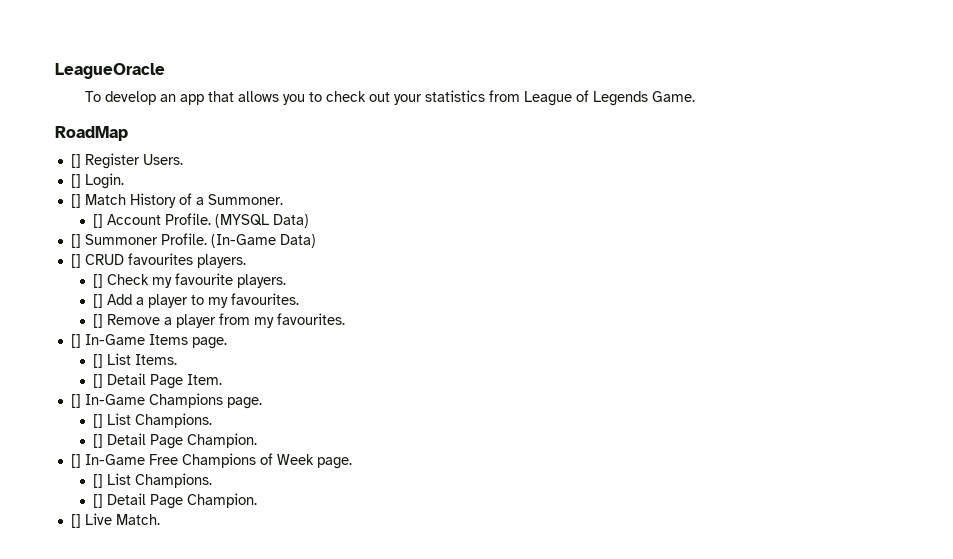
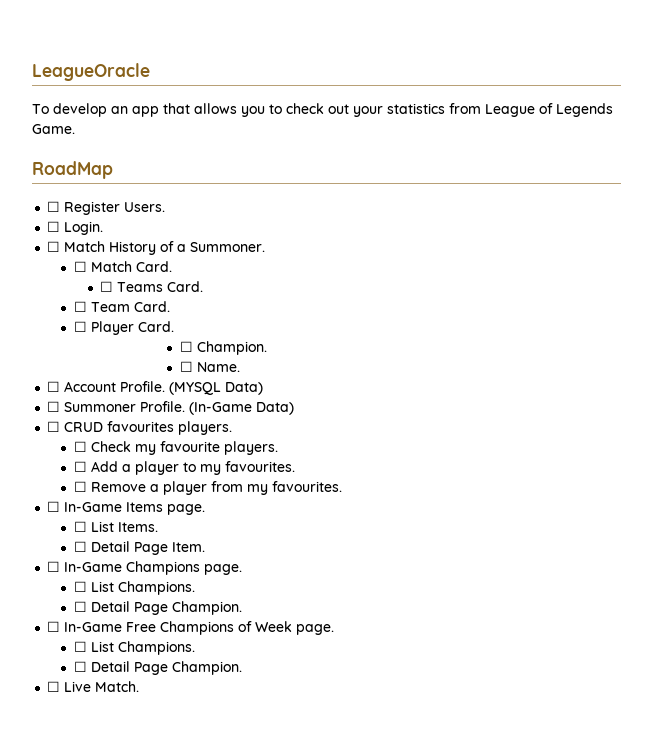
- [] Register Users.
+ ☐ Register Users.
- [] Login.
+ ☐ Login.
- [] Match History of a Summoner.
+ ☐ Match History of a Summoner.
- [] Account Profile.
+ ☐ Match Card.
+ ☐ Teams Card.
+ ☐ Team Card.
+ ☐ Player Card.
+ ☐ Champion.
+ ☐ Name.
+ ☐ Account Profile.
- [] Summoner Profile.
+ ☐ Summoner Profile.
- [] CRUD favourites players.
+ ☐ CRUD favourites players.
- [] Check my favourite players.
+ ☐ Check my favourite players.
- [] Add a player to my favourites.
+ ☐ Add a player to my favourites.
- [] Remove a player from my favourites.
+ ☐ Remove a player from my favourites.
- [] In-Game Items page.
+ ☐ In-Game Items page.
- [] List Items.
+ ☐ List Items.
- [] Detail Page Item.
+ ☐ Detail Page Item.
- [] In-Game Champions page.
- [] List Champions.
- [] Detail Page Champion.
- [] In-Game Free Champions of Week page.
- [] List Champions.
- [] Detail Page Champion.
- [] Live Match.
+ ☐ In-Game Champions page.
+ ☐ List Champions.
+ ☐ Detail Page Champion.
+ ☐ In-Game Free Champions of Week page.
+ ☐ List Champions.
+ ☐ Detail Page Champion.
+ ☐ Live Match.

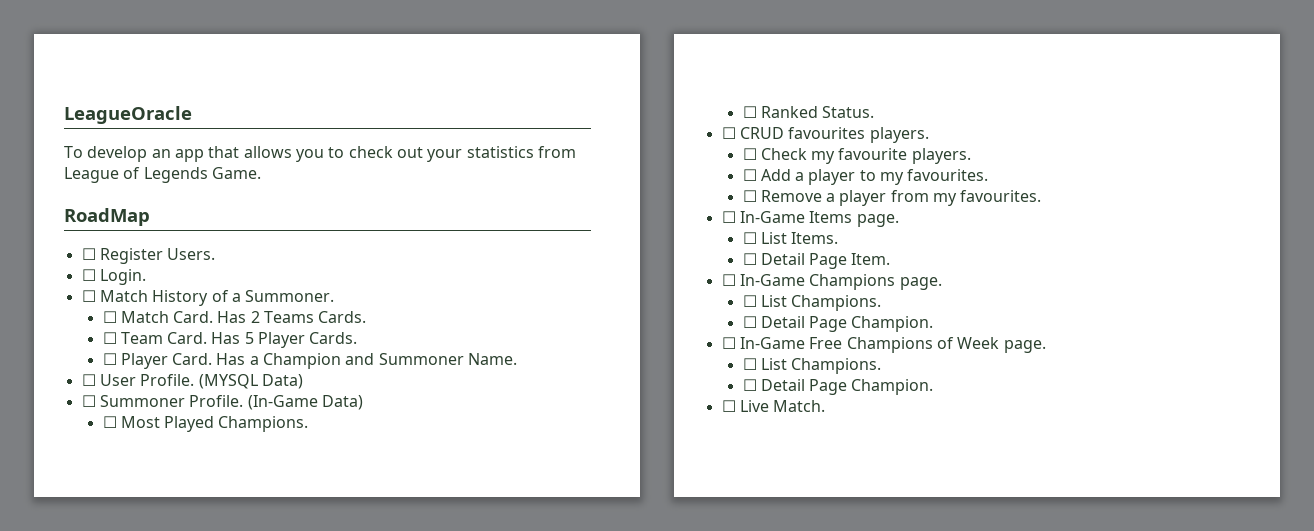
- ☐ Match Card.
- ☐ Teams Card.
+ ☐ Match Card. Has 2 Teams Cards.
+ Has 5 Player Cards.
- ☐ Player Card.
- ☐ Champion.
- ☐ Name.
+ ☐ Player Card. Has a Champion and Summoner Name.
- ☐ Account Profile.
+ ☐ User Profile.
+ ☐ Most Played Champions.
+ ☐ Ranked Status.

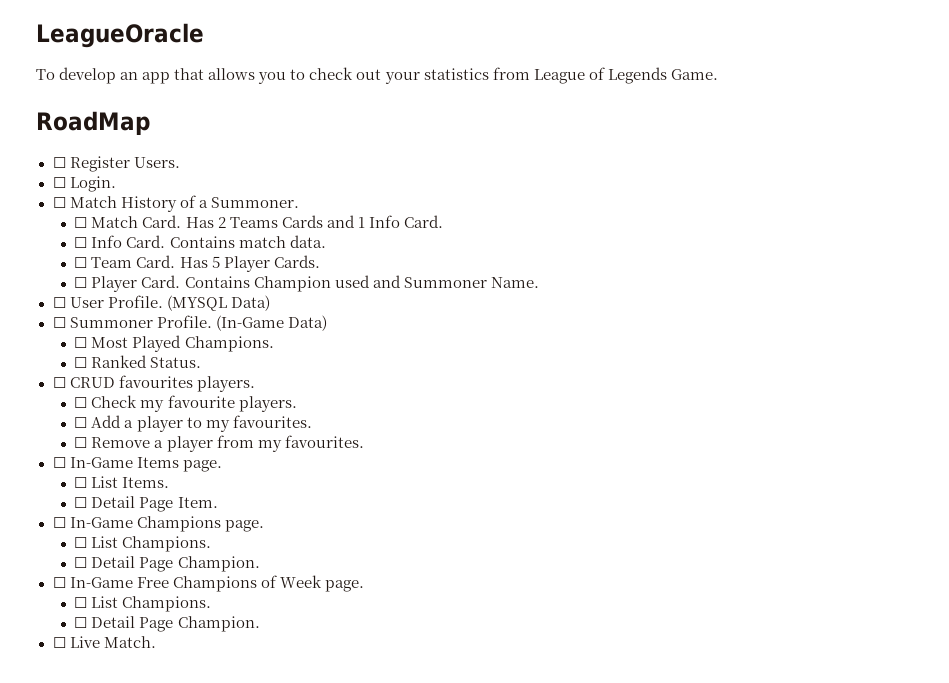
- Has 2 Teams Cards.
+ Has 2 Teams Cards and 1 Info Card.
+ ☐ Info Card. Contains match data.
- Has a Champion and Summoner Name.
+ Contains Champion used and Summoner Name.

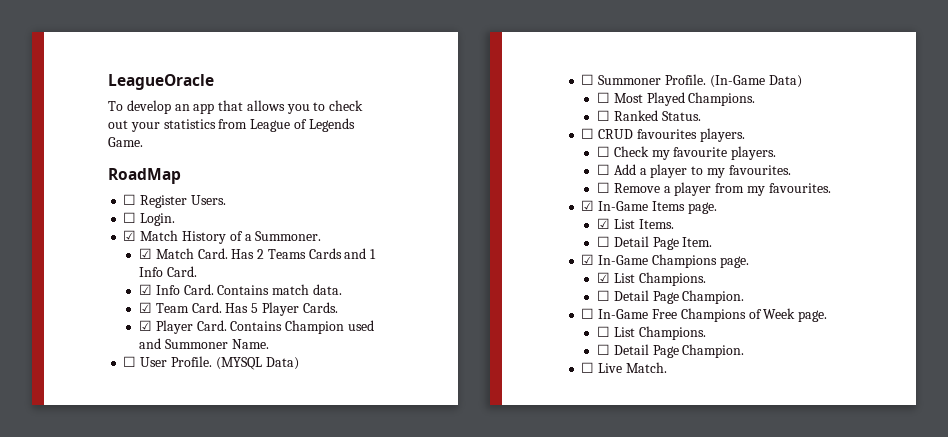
- ☐ Match History of a Summoner.
+ ☑ Match History of a Summoner.
- ☐ Match Card.
+ ☑ Match Card.
- ☐ Info Card.
+ ☑ Info Card.
- ☐ Team Card.
+ ☑ Team Card.
- ☐ Player Card.
+ ☑ Player Card.
- ☐ In-Game Items page.
+ ☑ In-Game Items page.
- ☐ List Items.
+ ☑ List Items.
- ☐ In-Game Champions page.
- ☐ List Champions.
+ ☑ In-Game Champions page.
+ ☑ List Champions.

